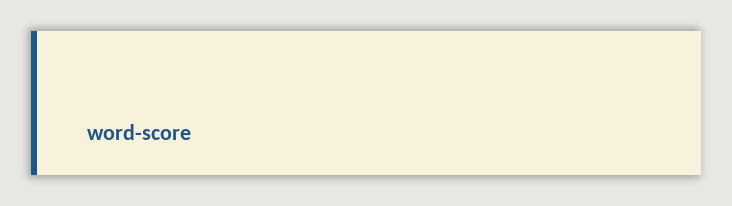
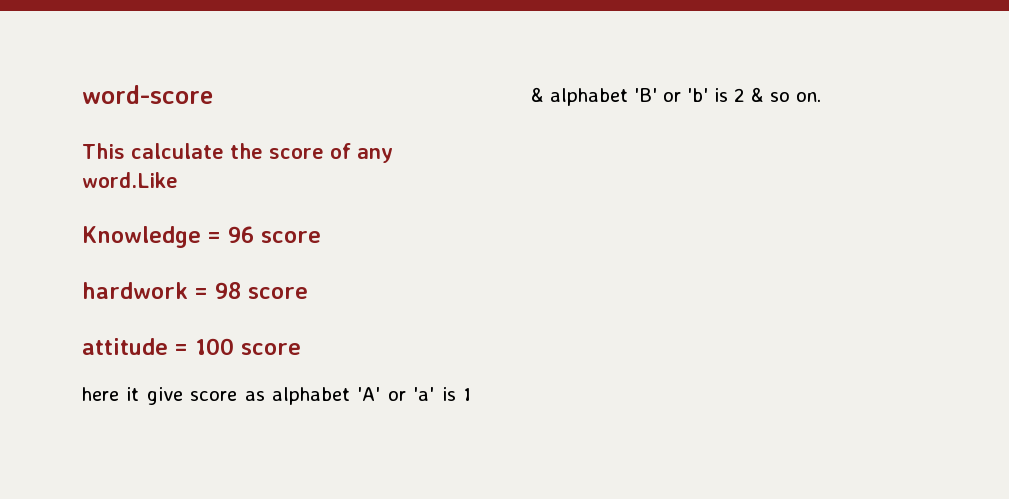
+ This calculate the score of any word.Like
+ Knowledge = 96 score
+ hardwork = 98 score
+ attitude = 100 score
+ here it give score as alphabet 'A' or 'a' is 1 & alphabet 'B' or 'b' is 2 & so on.

